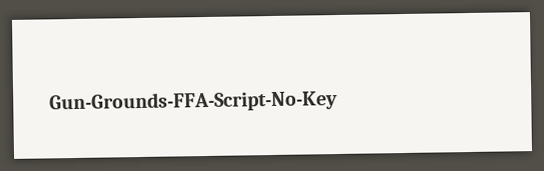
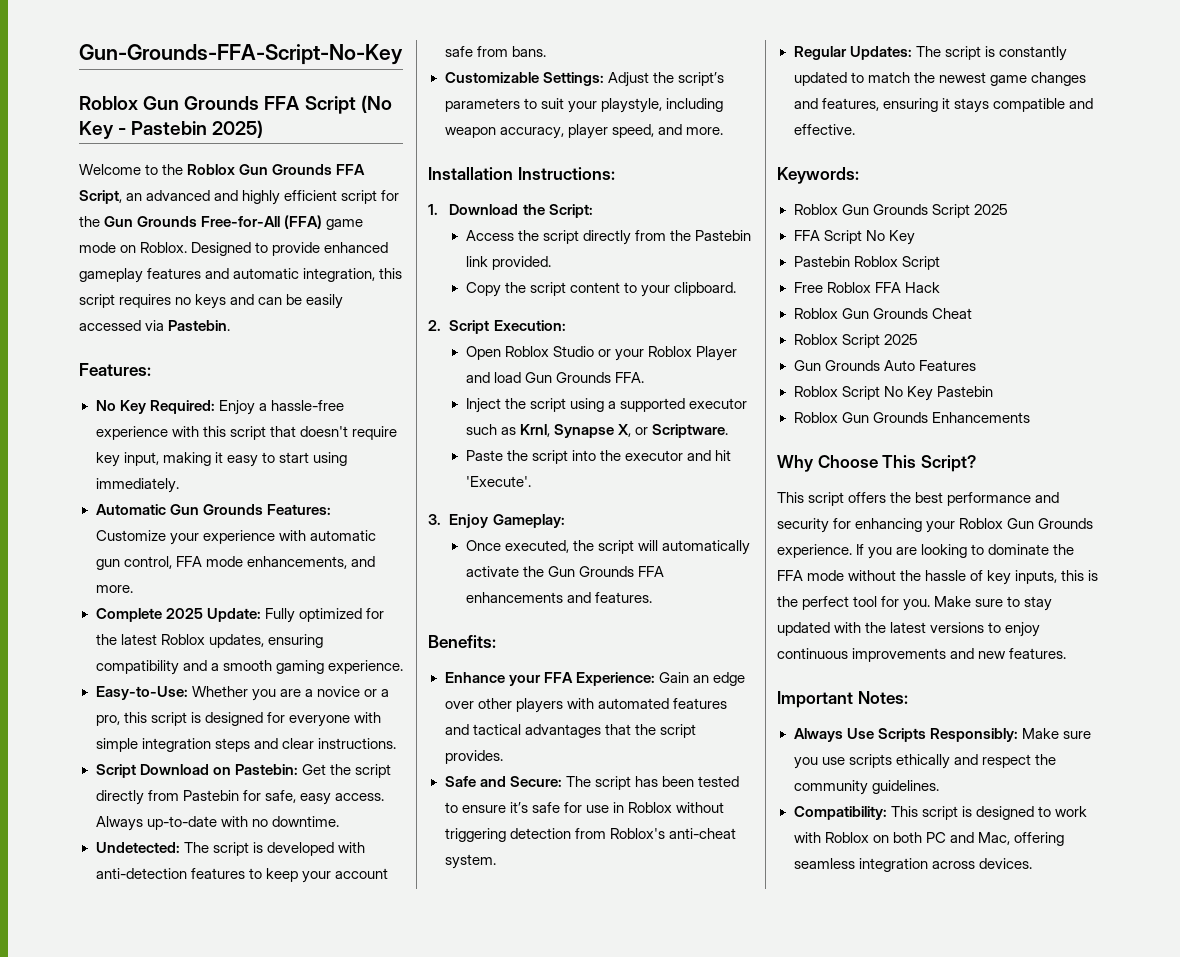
+ Roblox Gun Grounds FFA Script (No Key - Pastebin 2025)
+ Welcome to the Roblox Gun Grounds FFA Script, an advanced and highly efficient script for the Gun Grounds Free-for-All (FFA) game mode on Roblox. Designed to provide enhanced gameplay features and automatic integration, this script requires no keys and can be easily accessed via Pastebin.
+ Features:
+ No Key Required: Enjoy a hassle-free experience with this script that doesn't require key input, making it easy to start using immediately.
+ Automatic Gun Grounds Features: Customize your experience with automatic gun control, FFA mode enhancements, and more.
+ Complete 2025 Update: Fully optimized for the latest Roblox updates, ensuring compatibility and a smooth gaming experience.
+ Easy-to-Use: Whether you are a novice or a pro, this script is designed for everyone with simple integration steps and clear instructions.
+ Script Download on Pastebin: Get the script directly from Pastebin for safe, easy access. Always up-to-date with no downtime.
+ Undetected: The script is developed with anti-detection features to keep your account safe from bans.
+ Customizable Settings: Adjust the script’s parameters to suit your playstyle, including weapon accuracy, player speed, and more.
+ Installation Instructions:
+ 1. Download the Script:
+ Access the script directly from the Pastebin link provided.
+ Copy the script content to your clipboard.
+ 2. Script Execution:
+ Open Roblox Studio or your Roblox Player and load Gun Grounds FFA.
+ Inject the script using a supported executor such as Krnl, Synapse X, or Scriptware.
+ Paste the script into the executor and hit 'Execute'.
+ 3. Enjoy Gameplay:
+ Once executed, the script will automatically activate the Gun Grounds FFA enhancements and features.
+ Benefits:
+ Enhance your FFA Experience: Gain an edge over other players with automated features and tactical advantages that the script provides.
+ Safe and Secure: The script has been tested to ensure it’s safe for use in Roblox without triggering detection from Roblox's anti-cheat system.
+ Regular Updates: The script is constantly updated to match the newest game changes and features, ensuring it stays compatible and effective.
+ Keywords:
+ Roblox Gun Grounds Script 2025
+ FFA Script No Key
+ Pastebin Roblox Script
+ Free Roblox FFA Hack
+ Roblox Gun Grounds Cheat
+ Roblox Script 2025
+ Gun Grounds Auto Features
+ Roblox Script No Key Pastebin
+ Roblox Gun Grounds Enhancements
+ Why Choose This Script?
+ This script offers the best performance and security for enhancing your Roblox Gun Grounds experience. If you are looking to dominate the FFA mode without the hassle of key inputs, this is the perfect tool for you. Make sure to stay updated with the latest versions to enjoy continuous improvements and new features.
+ Important Notes:
+ Always Use Scripts Responsibly: Make sure you use scripts ethically and respect the community guidelines.
+ Compatibility: This script is designed to work with Roblox on both PC and Mac, offering seamless integration across devices.

